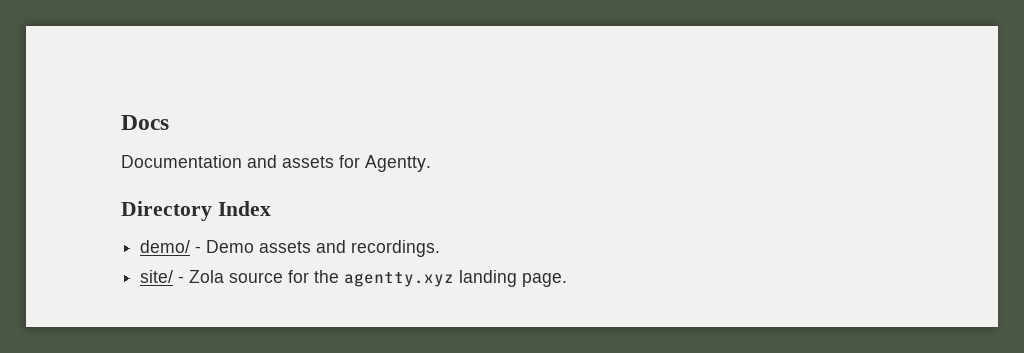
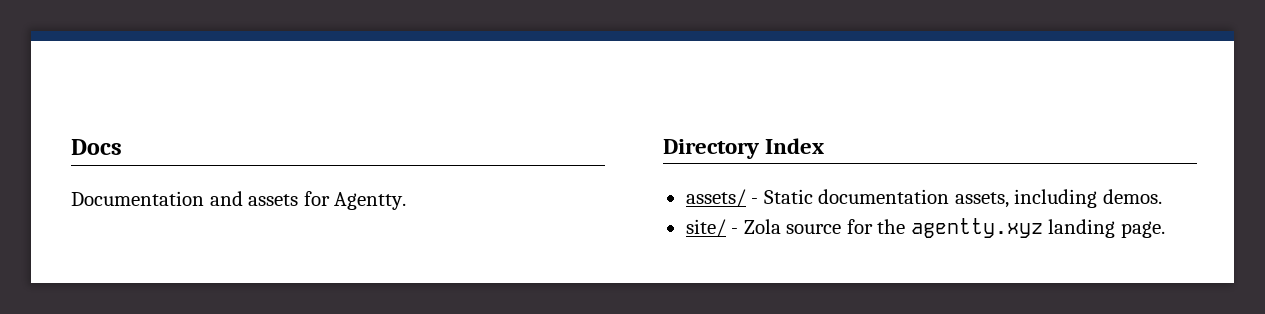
- demo/ - Demo assets and recordings.
+ assets/ - Static documentation assets, including demos.

